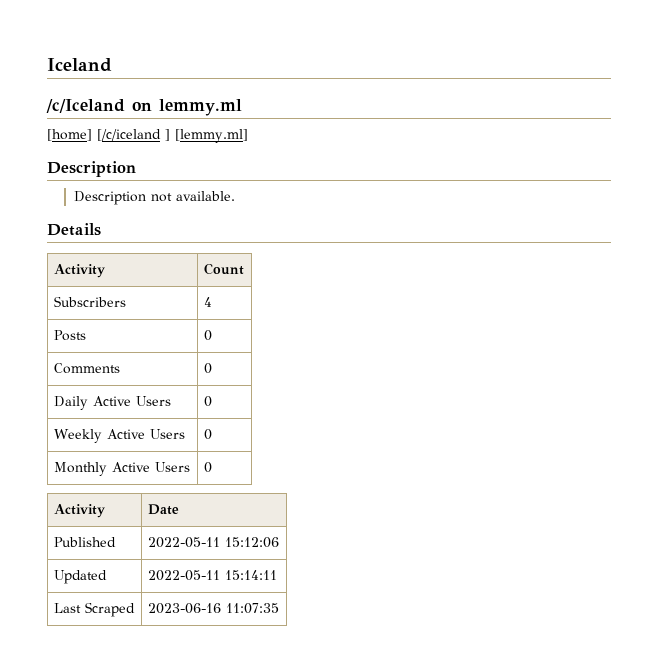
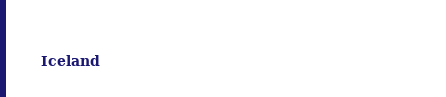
- /c/Iceland on lemmy.ml
- [home] [/c/iceland ] [lemmy.ml]
- Description
- Description not available.
- Details
- Activity | Count
- Subscribers | 4
- Posts | 0
- Comments | 0
- Daily Active Users | 0
- Weekly Active Users | 0
- Monthly Active Users | 0
- Activity | Date
- Published | 2022-05-11 15:12:06
- Updated | 2022-05-11 15:14:11
- Last Scraped | 2023-06-16 11:07:35

